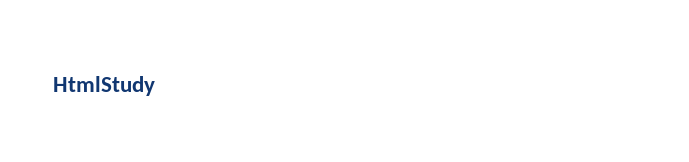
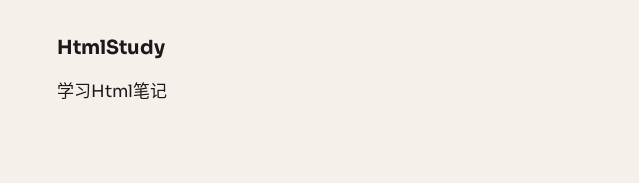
+ 学习Html笔记

